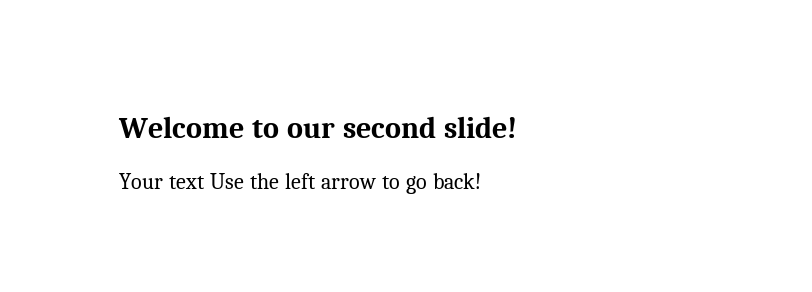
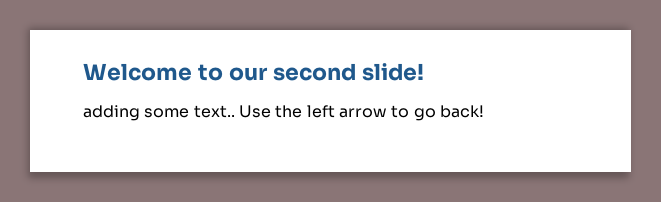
- Your text Use the left arrow to go back!
+ adding some text.. Use the left arrow to go back!

